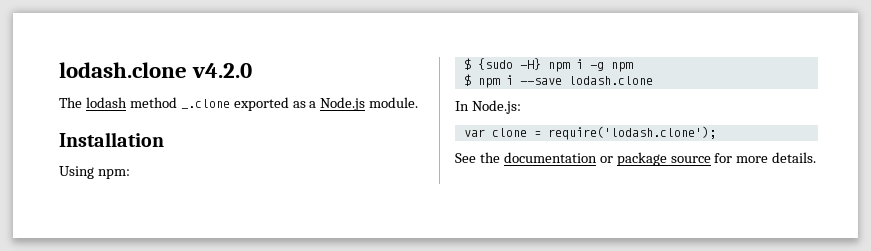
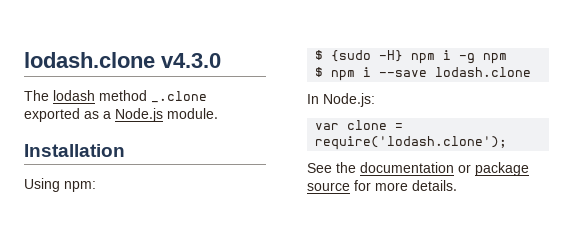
- lodash.clone v4.2.0
+ lodash.clone v4.3.0

